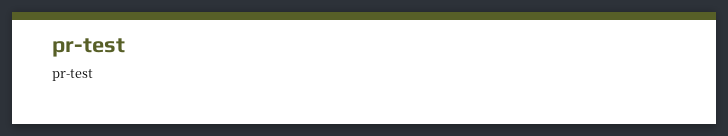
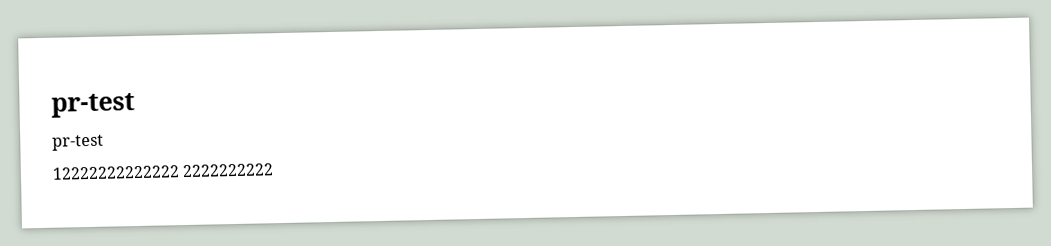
+ 12222222222222 2222222222

